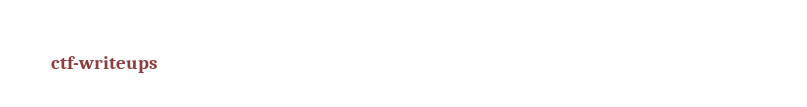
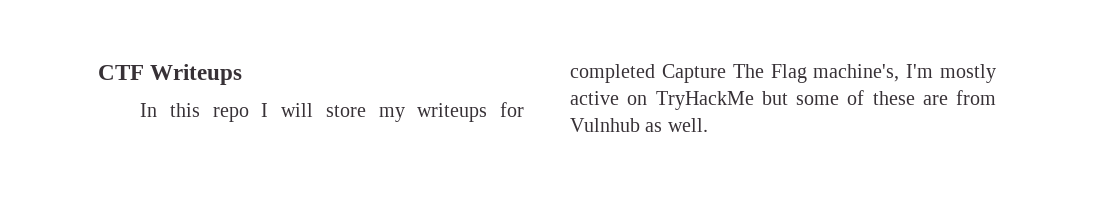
- ctf-writeups
+ CTF Writeups
+ In this repo I will store my writeups for completed Capture The Flag machine's, I'm mostly active on TryHackMe but some of these are from Vulnhub as well.

